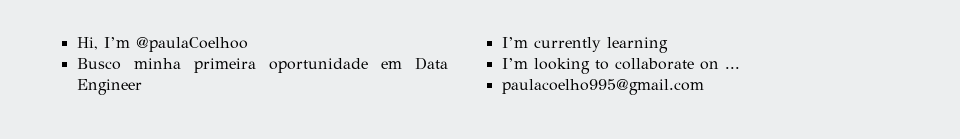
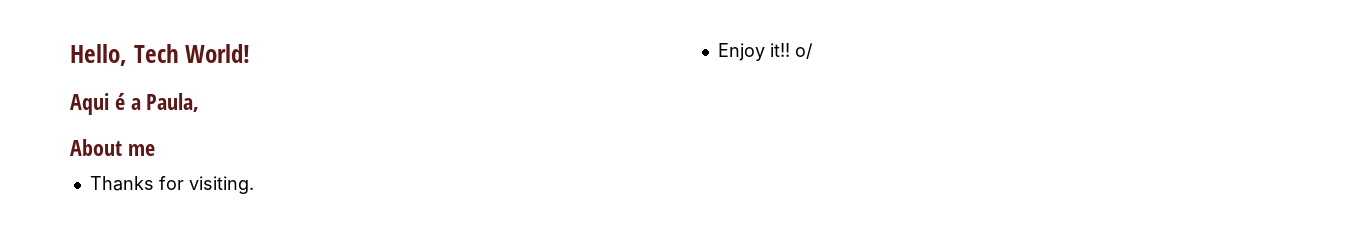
- Hi, I’m @paulaCoelhoo
- Busco minha primeira oportunidade em Data Engineer
- I’m currently learning
- I’m looking to collaborate on ...
- paulacoelho995@gmail.com
+ Hello, Tech World!
+ Aqui é a Paula,
+ About me
+ Thanks for visiting.
+ Enjoy it!! o/

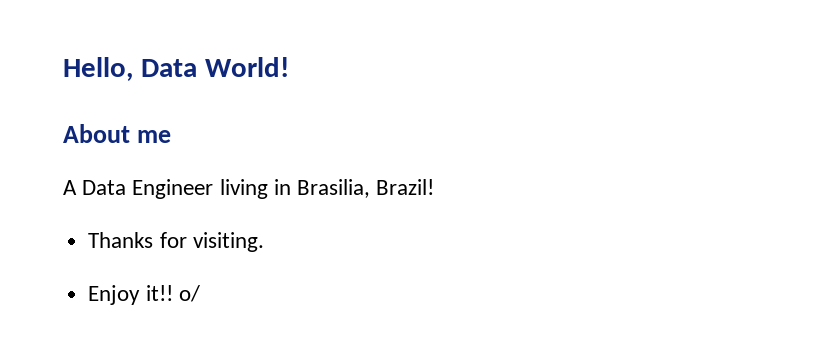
- Hello, Tech World!
+ Hello, Data World!
- Aqui é a Paula,
  About me
+ A Data Engineer living in Brasilia, Brazil!

